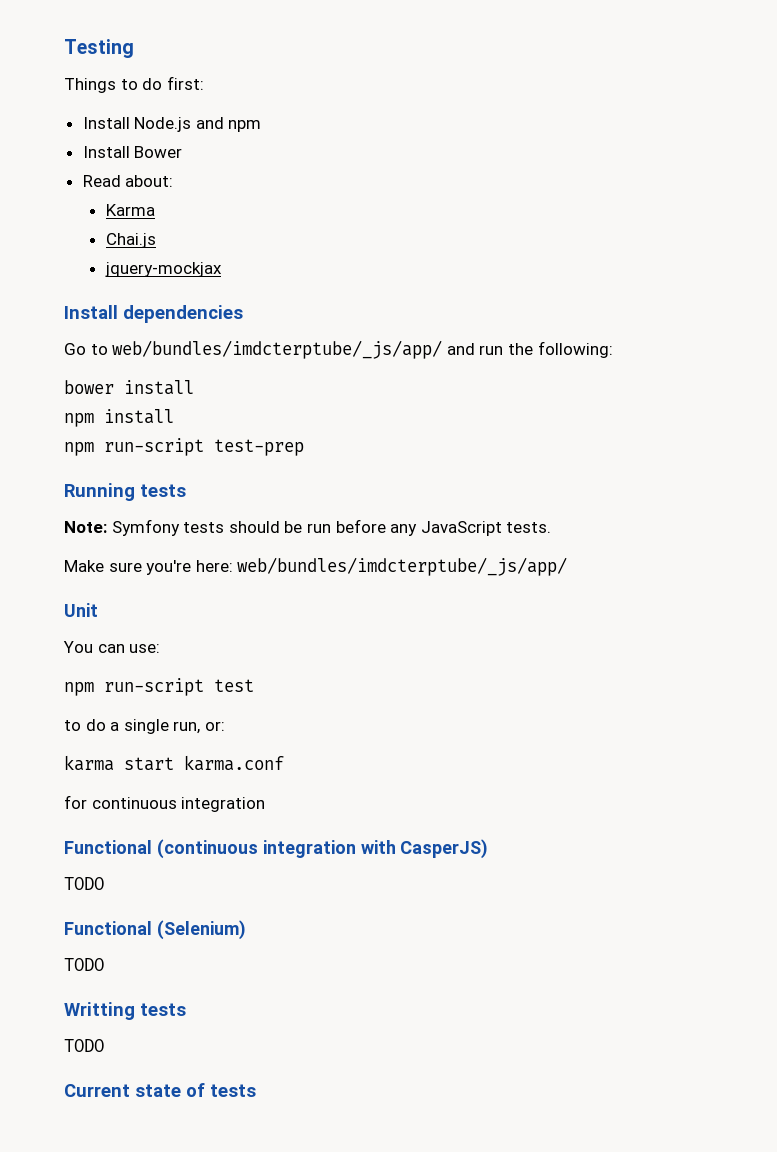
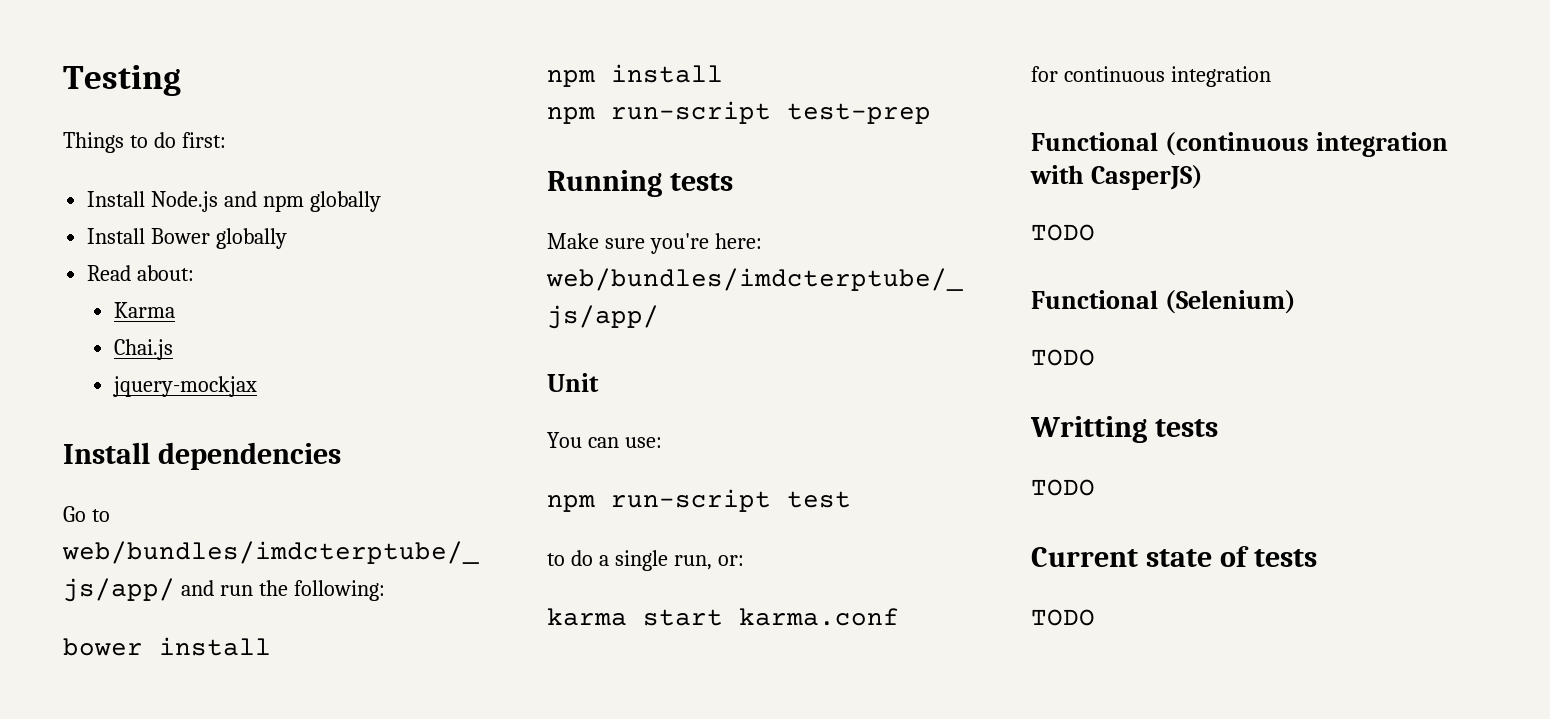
- Install Node.js and npm
+ Install Node.js and npm globally
- Install Bower
+ Install Bower globally
- Note: Symfony tests should be run before any JavaScript tests.
  Current state of tests
+ TODO

